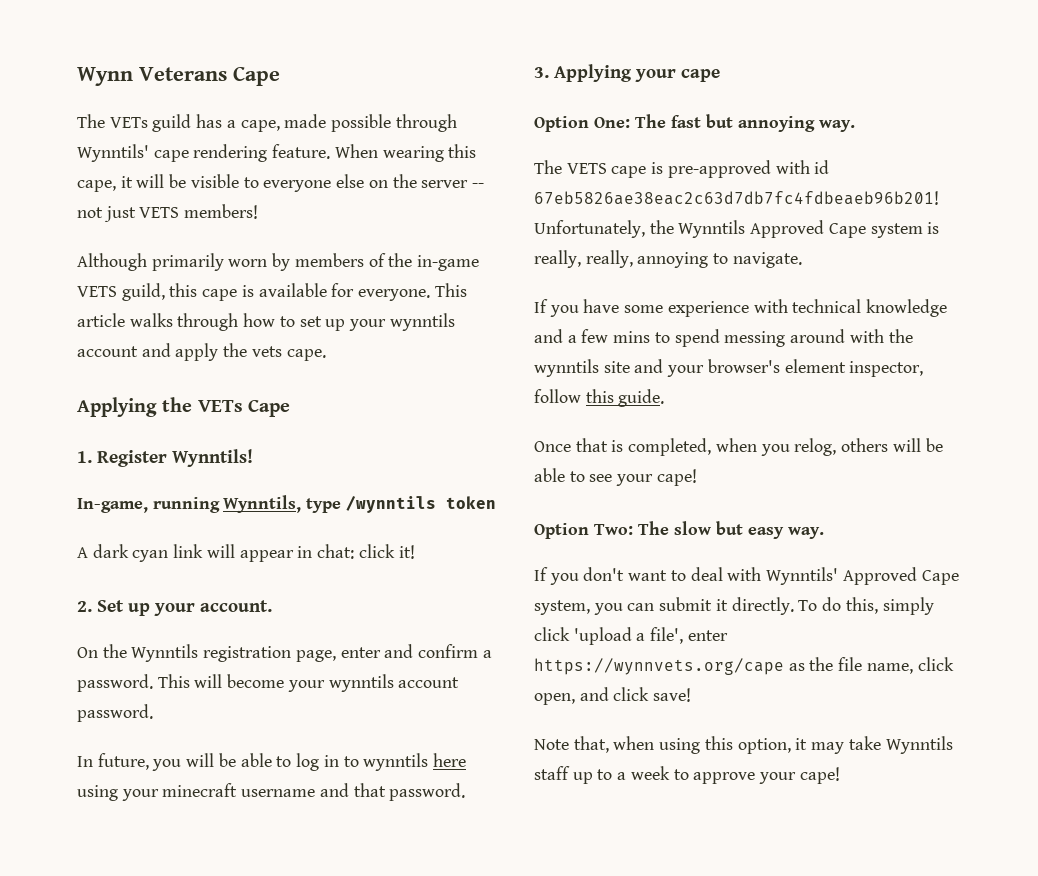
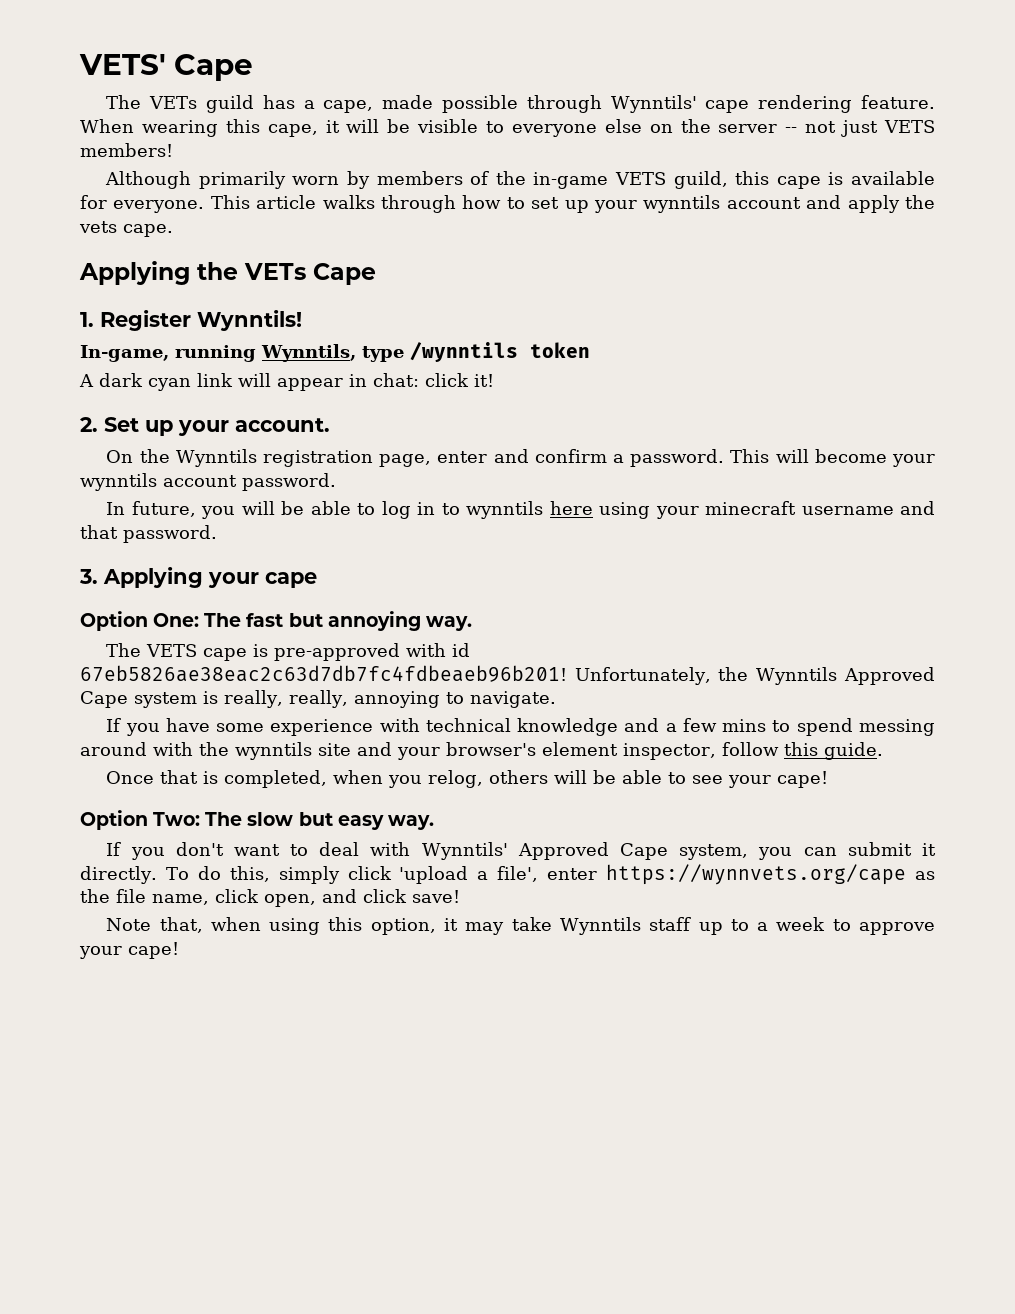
- Wynn Veterans Cape
+ VETS' Cape

